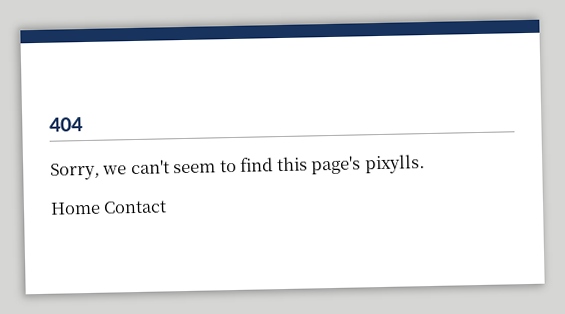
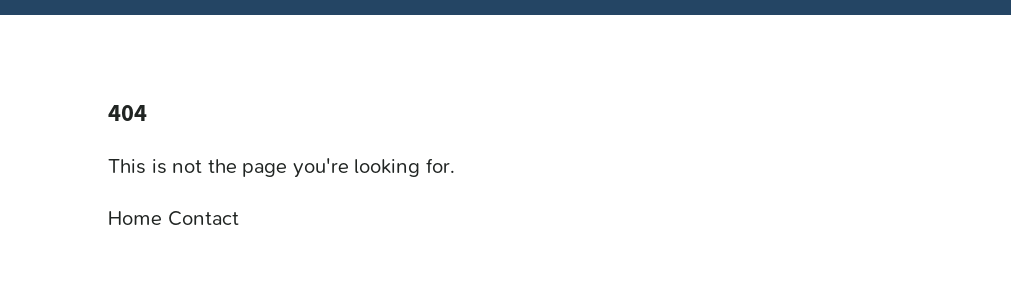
- Sorry, we can't seem to find this page's pixylls.
+ This is not the page you're looking for.

